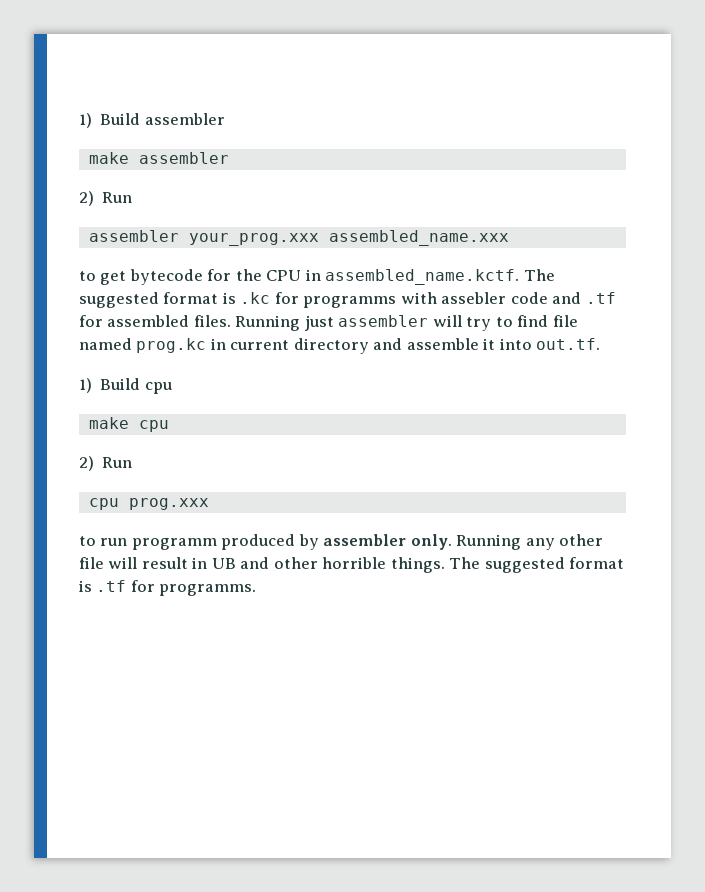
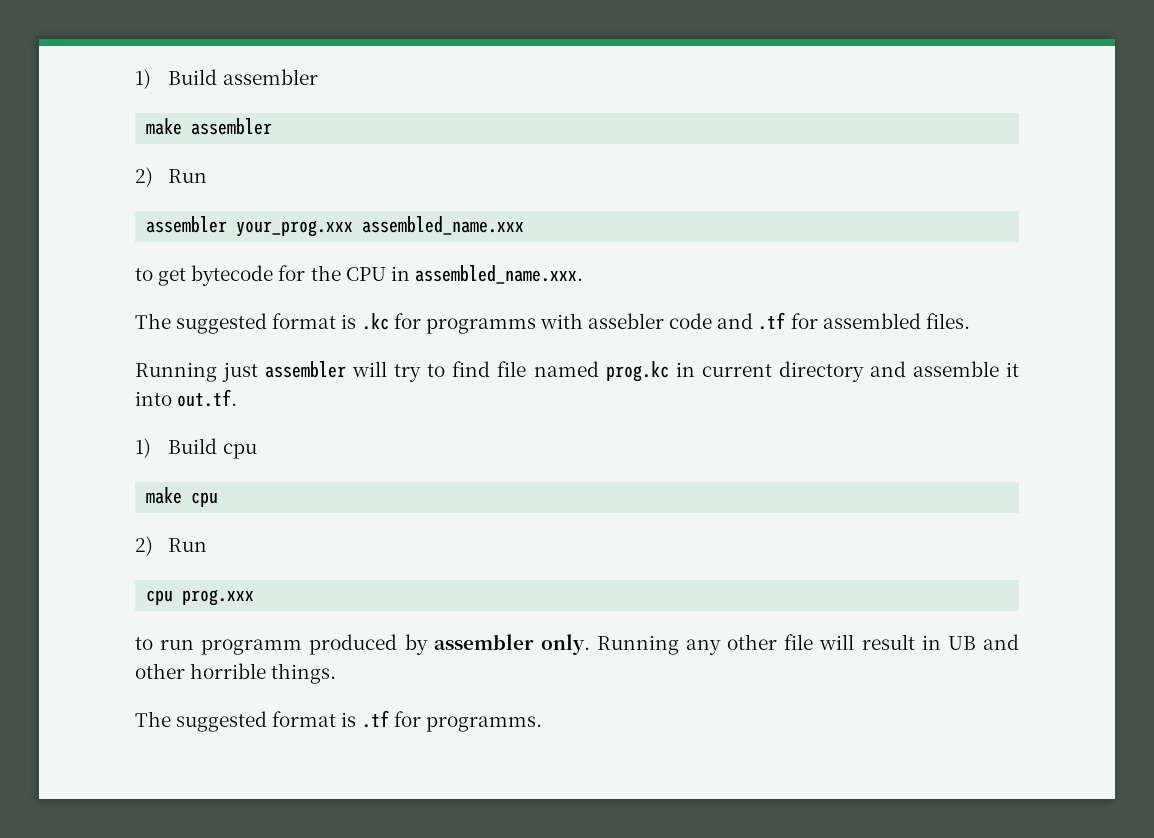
- to get bytecode for the CPU in assembled_name.kctf. The suggested format is .kc for programms with assebler code and .tf for assembled files. Running just assembler will try to find file named prog.kc in current directory and assemble it into out.tf.
+ to get bytecode for the CPU in assembled_name.xxx.
+ The suggested format is .kc for programms with assebler code and .tf for assembled files.
+ Running just assembler will try to find file named prog.kc in current directory and assemble it into out.tf.
- Running any other file will result in UB and other horrible things. The suggested format is .tf for programms.
+ Running any other file will result in UB and other horrible things.
+ The suggested format is .tf for programms.

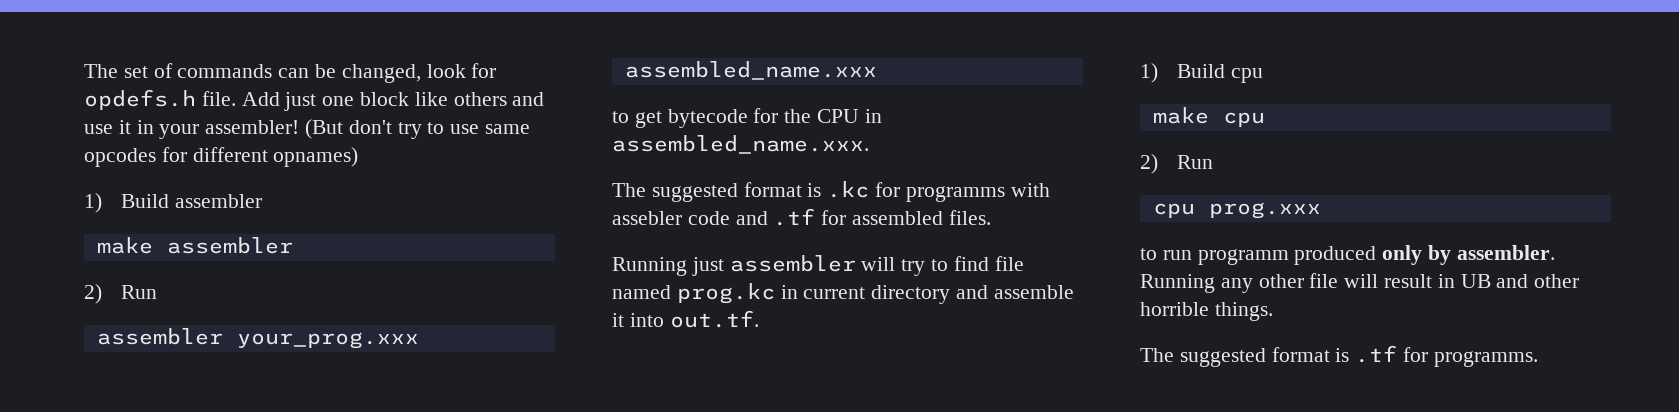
+ The set of commands can be changed, look for opdefs.h file. Add just one block like others and use it in your assembler! (But don't try to use same opcodes for different opnames)
- to run programm produced by assembler only.
+ to run programm produced only by assembler.

